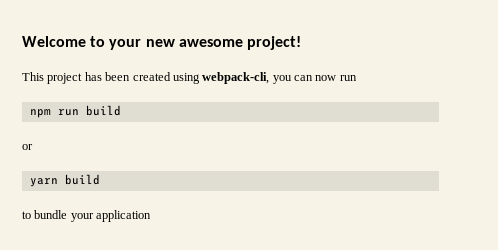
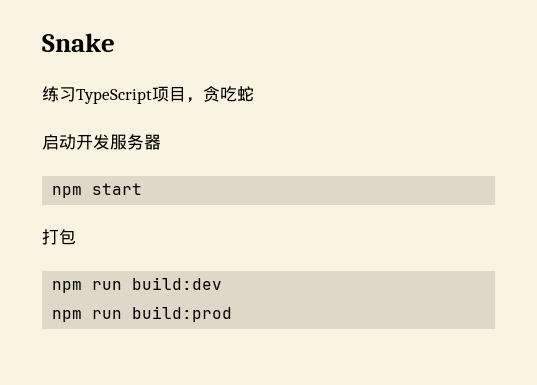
- Welcome to your new awesome project!
- This project has been created using webpack-cli, you can now run
- npm run build
- or
- yarn build
- to bundle your application
+ Snake
+ 练习TypeScript项目，贪吃蛇
+ 启动开发服务器
+ npm start
+ 打包
+ npm run build:dev
+ npm run build:prod

